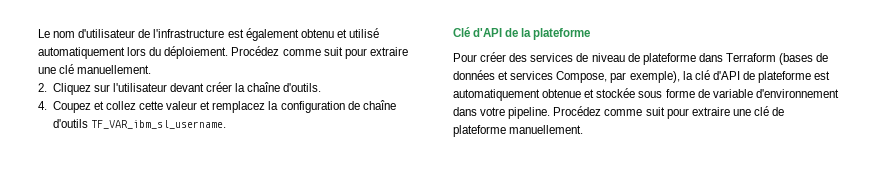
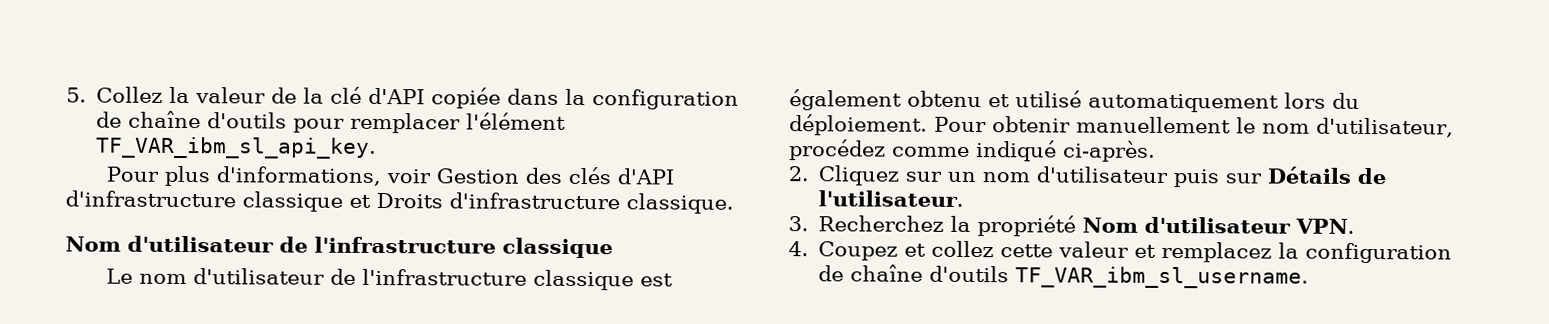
+ 5. Collez la valeur de la clé d'API copiée dans la configuration de chaîne d'outils pour remplacer l'élément TF_VAR_ibm_sl_api_key.
+ Pour plus d'informations, voir Gestion des clés d'API d'infrastructure classique et Droits d'infrastructure classique.
+ Nom d'utilisateur de l'infrastructure classique
- Le nom d'utilisateur de l'infrastructure est également obtenu et utilisé automatiquement lors du déploiement.
+ Le nom d'utilisateur de l'infrastructure classique est également obtenu et utilisé automatiquement lors du déploiement.
- Procédez comme suit pour extraire une clé manuellement.
- 2. Cliquez sur l'utilisateur devant créer la chaîne d'outils.
+ Pour obtenir manuellement le nom d'utilisateur, procédez comme indiqué ci-après.
+ 2. Cliquez sur un nom d'utilisateur puis sur Détails de l'utilisateur.
+ 3. Recherchez la propriété Nom d'utilisateur VPN.
- Clé d'API de la plateforme
- Pour créer des services de niveau de plateforme dans Terraform (bases de données et services Compose, par exemple), la clé d'API de plateforme est automatiquement obtenue et stockée sous forme de variable d'environnement dans votre pipeline. Procédez comme suit pour extraire une clé de plateforme manuellement.

